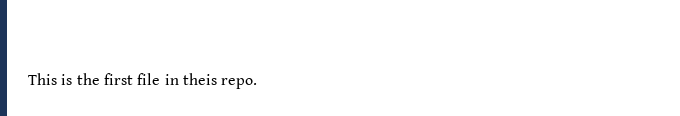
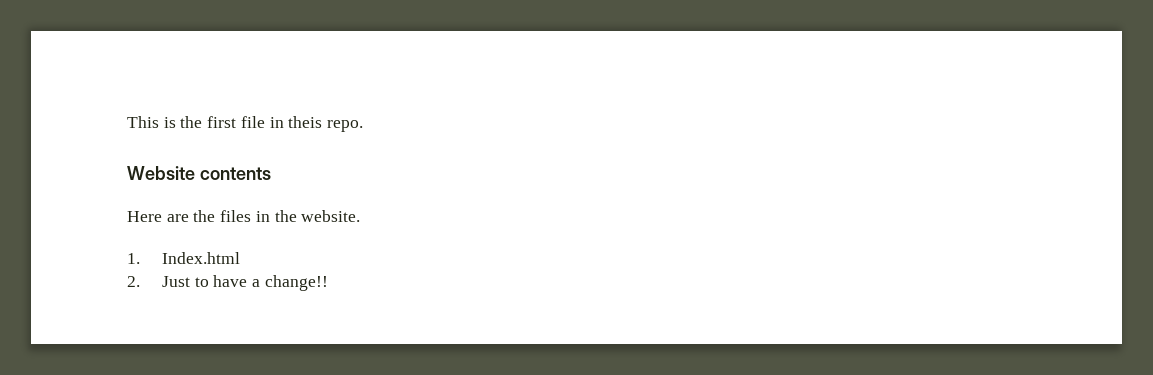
+ Website contents
+ Here are the files in the website.
+ 1. Index.html
+ 2. Just to have a change!!

